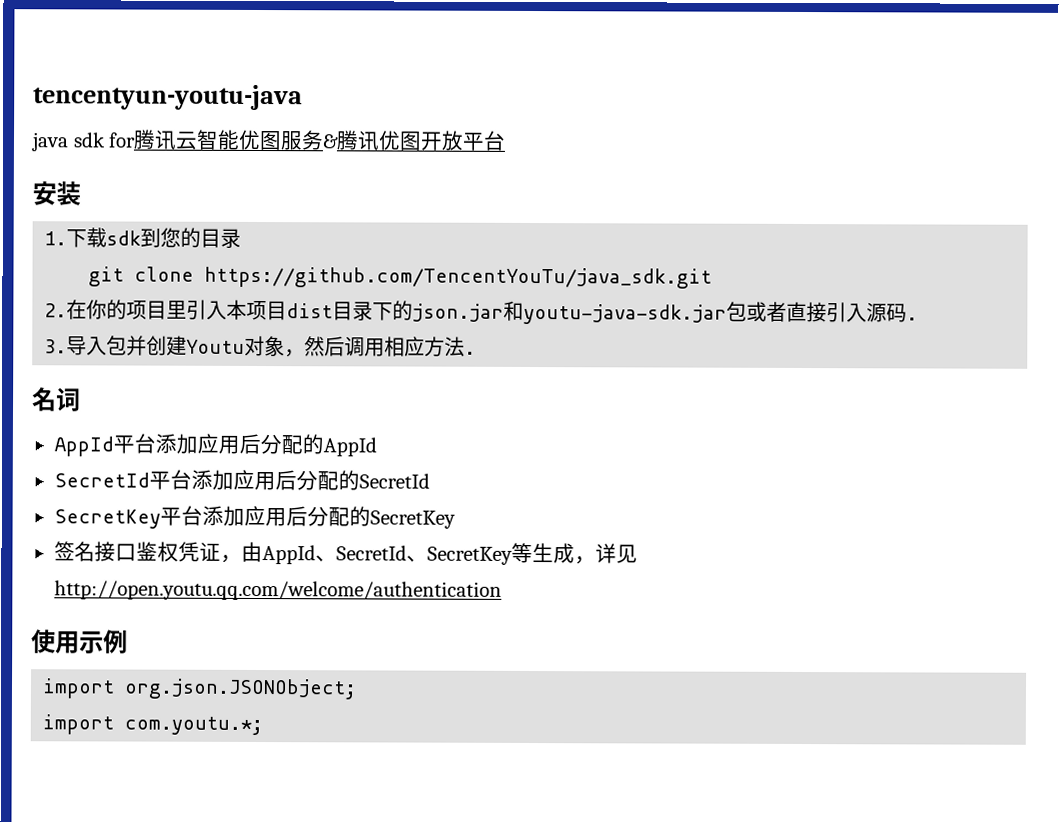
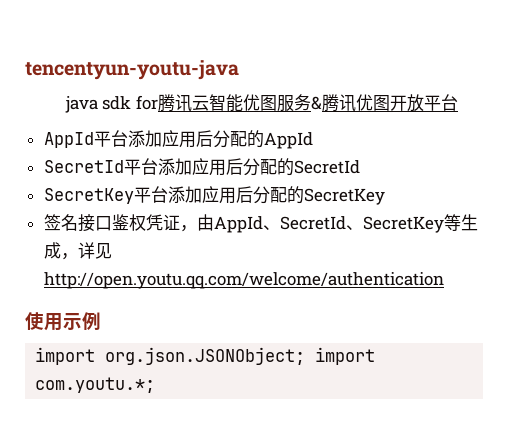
- 安装
- 1.下载sdk到您的目录
- git clone https://github.com/TencentYouTu/java_sdk.git
- 2.在你的项目里引入本项目dist目录下的json.jar和youtu-java-sdk.jar包或者直接引入源码.
- 3.导入包并创建Youtu对象，然后调用相应方法.
- 名词
- import org.json.JSONObject;
- import com.youtu.*;
+ import org.json.JSONObject; import com.youtu.*;

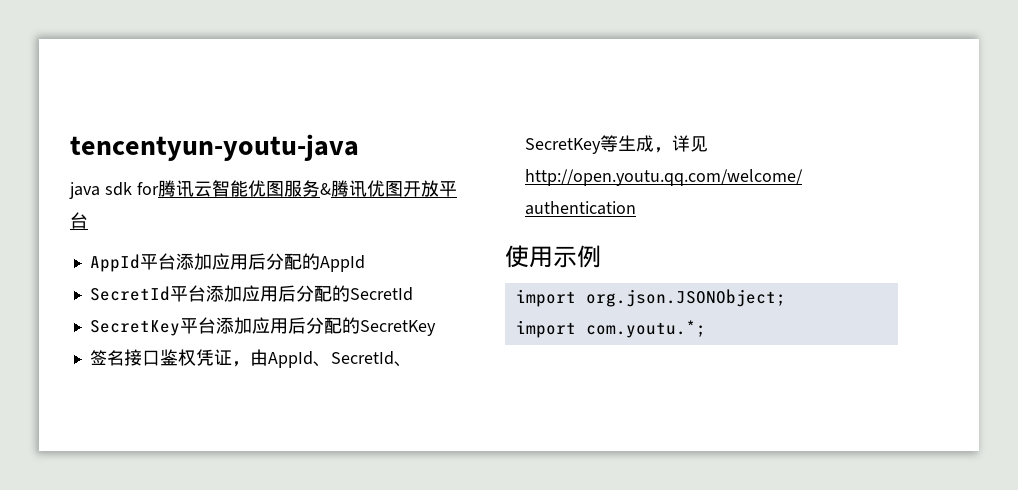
- import org.json.JSONObject; import com.youtu.*;
+ import org.json.JSONObject;
+ import com.youtu.*;

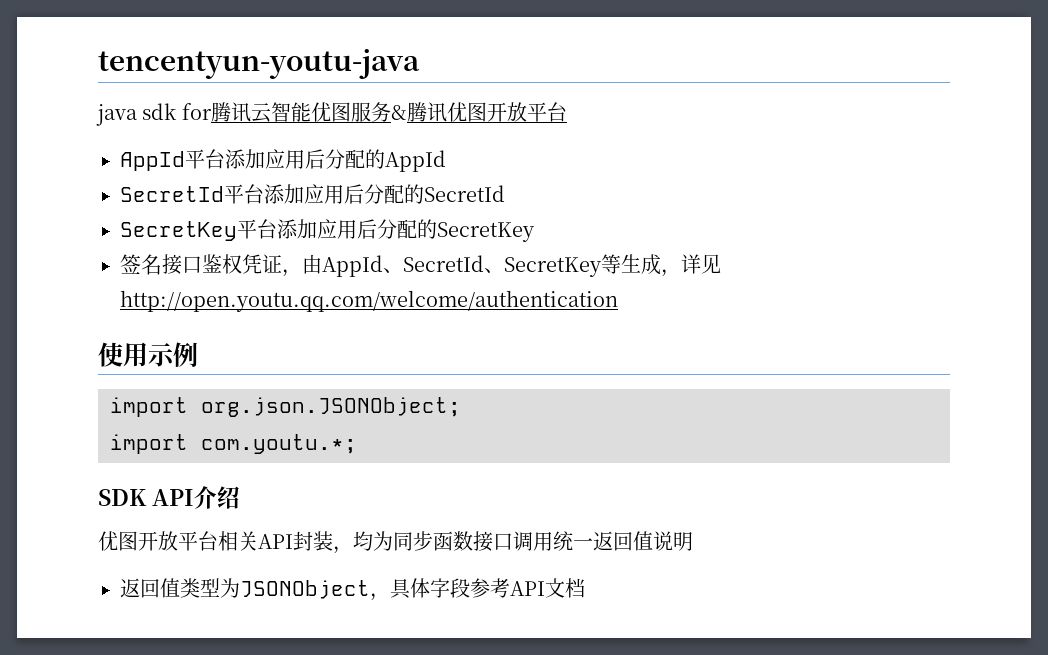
+ SDK API介绍
+ 优图开放平台相关API封装，均为同步函数接口调用统一返回值说明
+ 返回值类型为JSONObject，具体字段参考API文档

